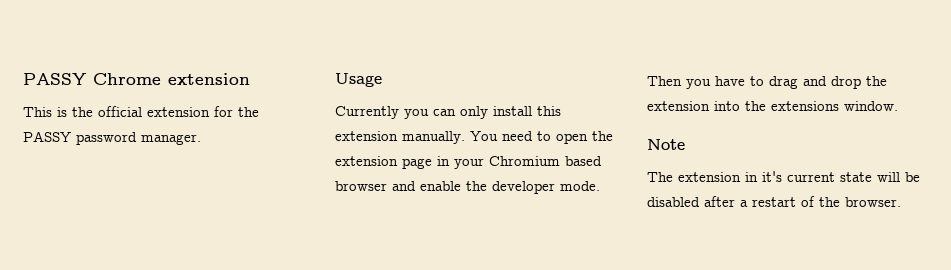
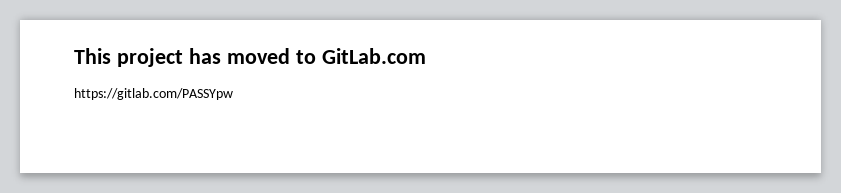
- PASSY Chrome extension
- This is the official extension for the PASSY password manager.
- Usage
- Currently you can only install this extension manually. You need to open the extension page in your Chromium based browser and enable the developer mode. Then you have to drag and drop the extension into the extensions window.
- Note
- The extension in it's current state will be disabled after a restart of the browser.
+ This project has moved to GitLab.com
+ https://gitlab.com/PASSYpw

